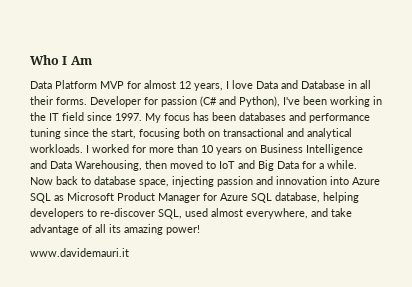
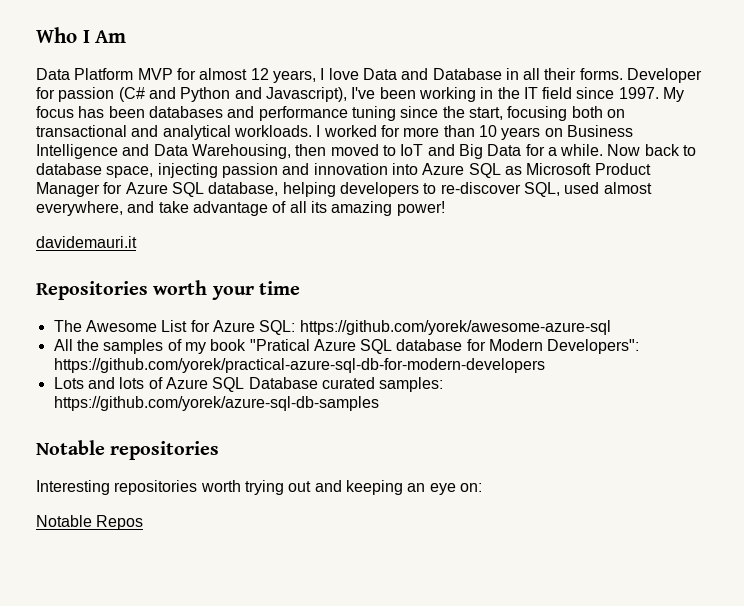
- Developer for passion (C# and Python), I've been working in the IT field since 1997.
+ Developer for passion (C# and Python and Javascript), I've been working in the IT field since 1997.
- www.davidemauri.it
+ davidemauri.it
+ Repositories worth your time
+ The Awesome List for Azure SQL: https://github.com/yorek/awesome-azure-sql
+ All the samples of my book "Pratical Azure SQL database for Modern Developers": https://github.com/yorek/practical-azure-sql-db-for-modern-developers
+ Lots and lots of Azure SQL Database curated samples: https://github.com/yorek/azure-sql-db-samples
+ Notable repositories
+ Interesting repositories worth trying out and keeping an eye on:
+ Notable Repos

